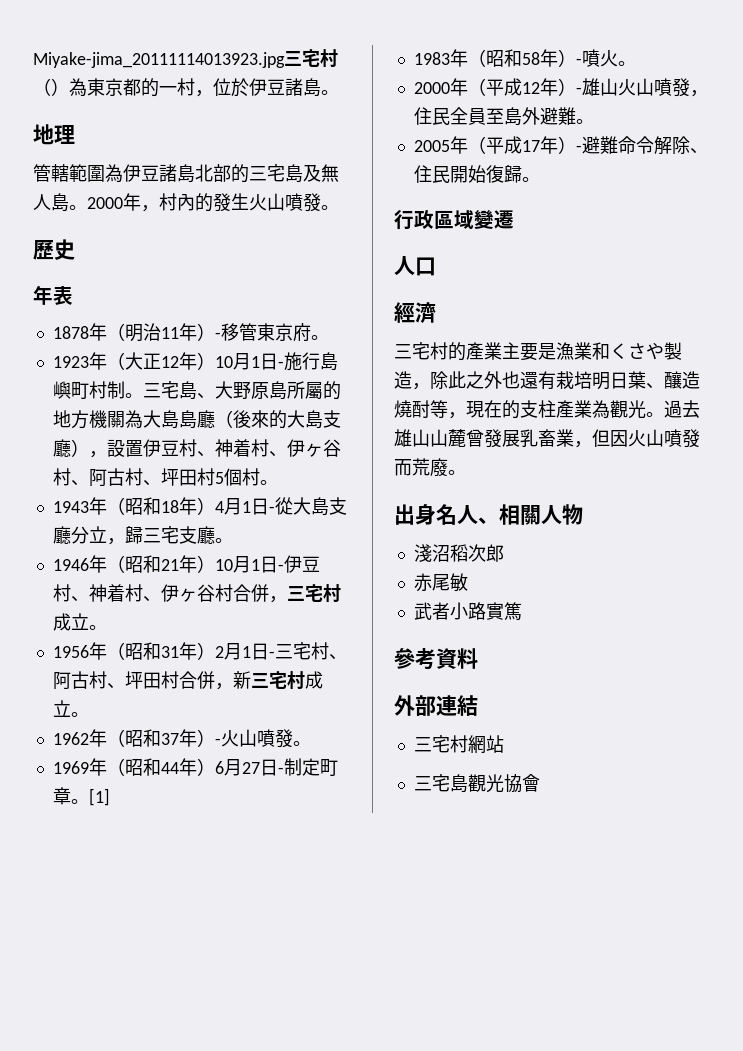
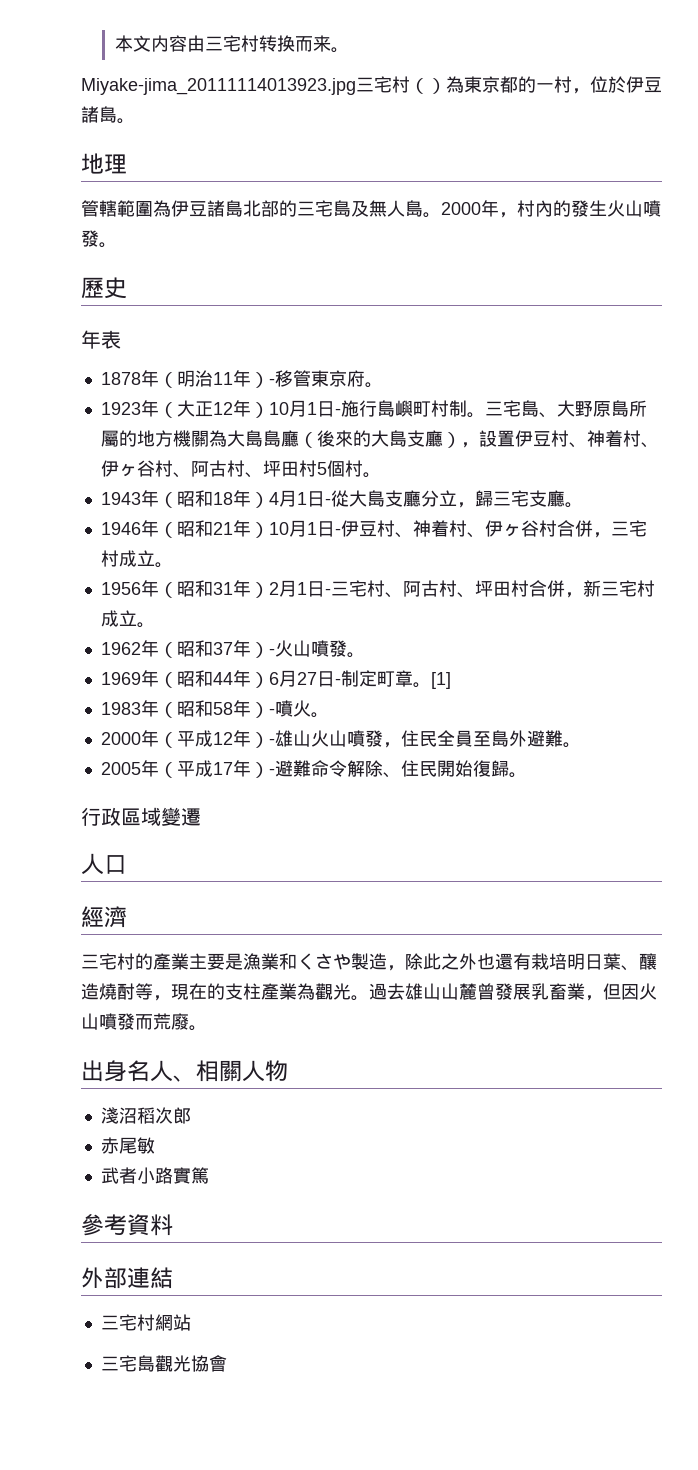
+ 本文内容由三宅村转换而来。

